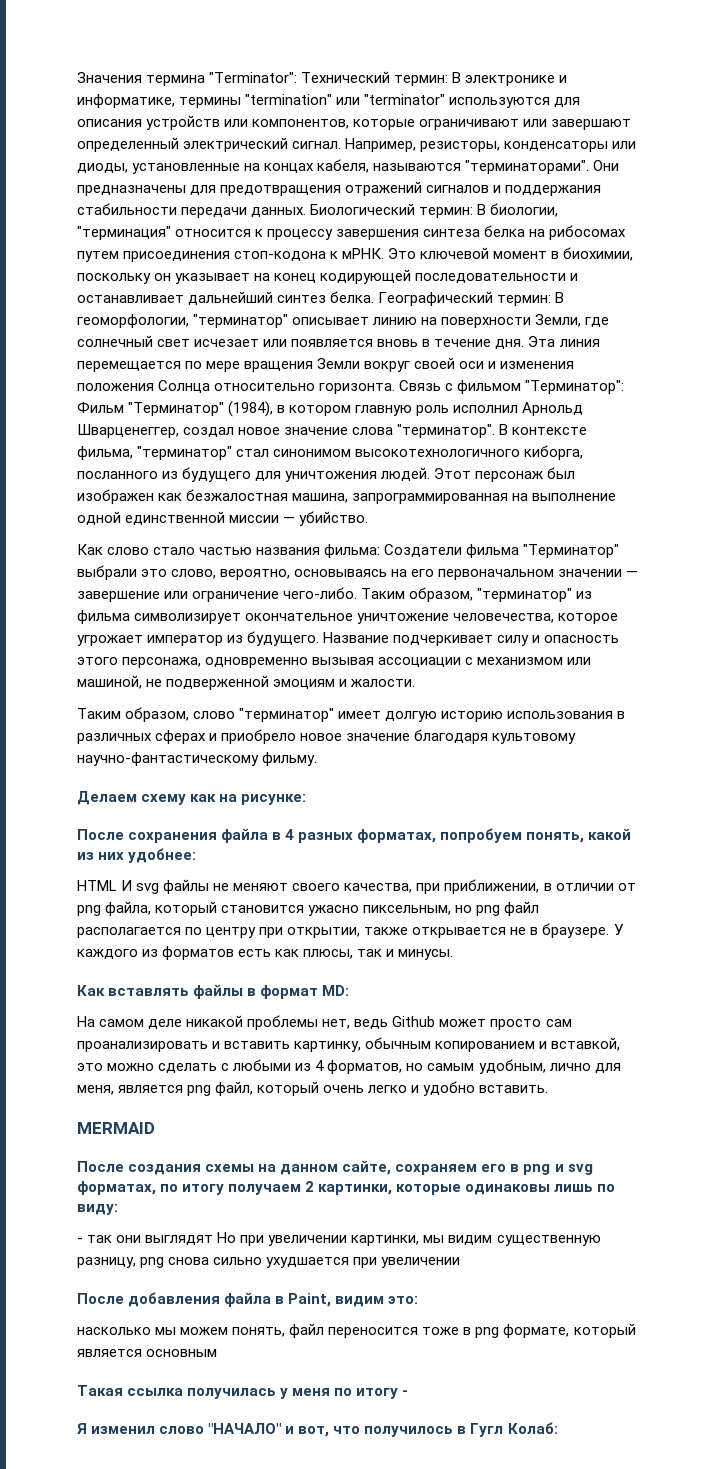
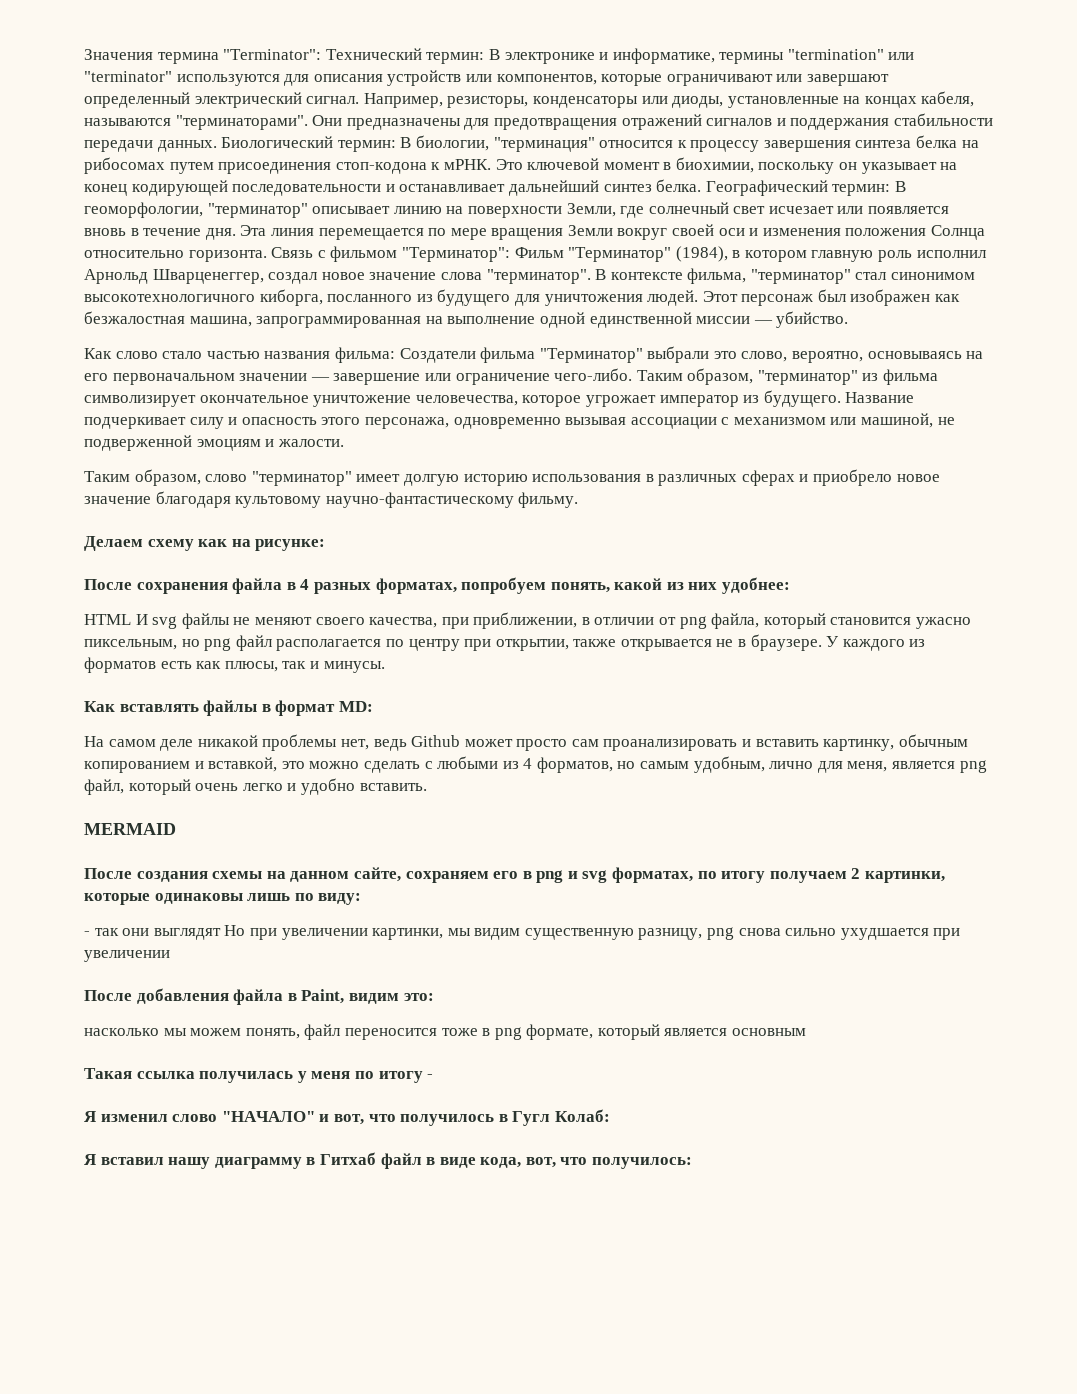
+ Я вставил нашу диаграмму в Гитхаб файл в виде кода, вот, что получилось:

